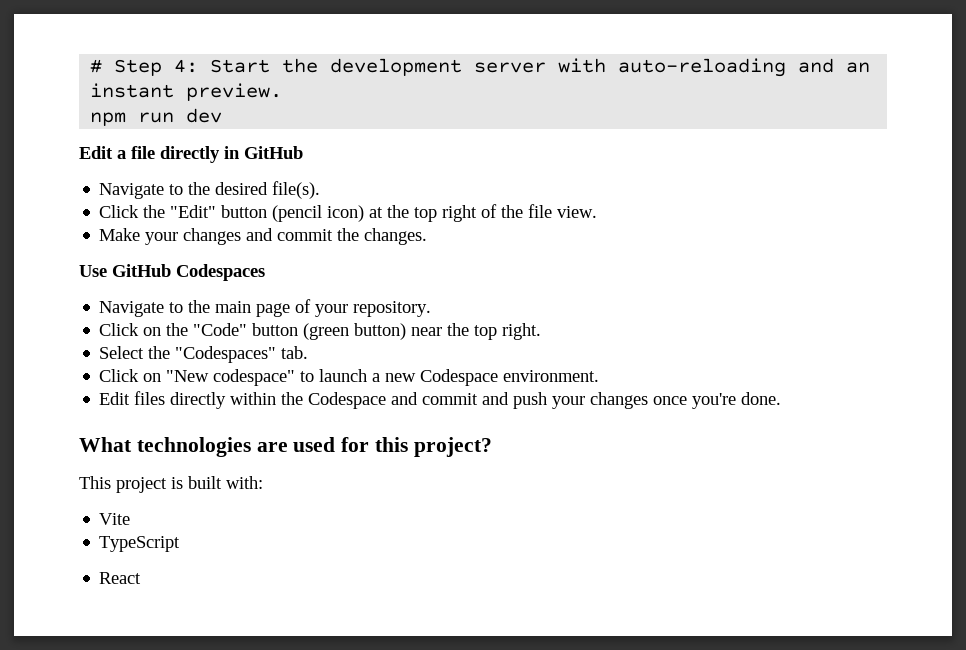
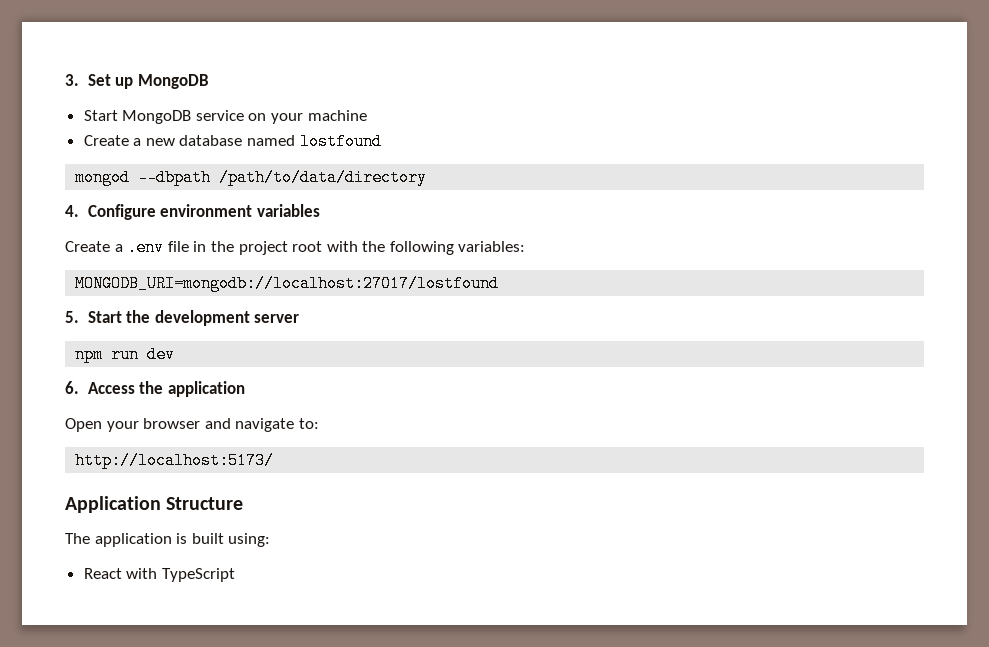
- # Step 4: Start the development server with auto-reloading and an instant preview.
+ 3. Set up MongoDB
+ Start MongoDB service on your machine
+ Create a new database named lostfound
+ mongod --dbpath /path/to/data/directory
+ 4. Configure environment variables
+ Create a .env file in the project root with the following variables:
+ MONGODB_URI=mongodb://localhost:27017/lostfound
+ 5. Start the development server
  npm run dev
- Edit a file directly in GitHub
- Navigate to the desired file(s).
- Click the "Edit" button (pencil icon) at the top right of the file view.
- Make your changes and commit the changes.
- Use GitHub Codespaces
- Navigate to the main page of your repository.
- Click on the "Code" button (green button) near the top right.
- Select the "Codespaces" tab.
- Click on "New codespace" to launch a new Codespace environment.
- Edit files directly within the Codespace and commit and push your changes once you're done.
- What technologies are used for this project?
- This project is built with:
- Vite
- TypeScript
+ 6. Access the application
+ Open your browser and navigate to:
+ http://localhost:5173/
+ Application Structure
+ The application is built using:
- React
+ React with TypeScript

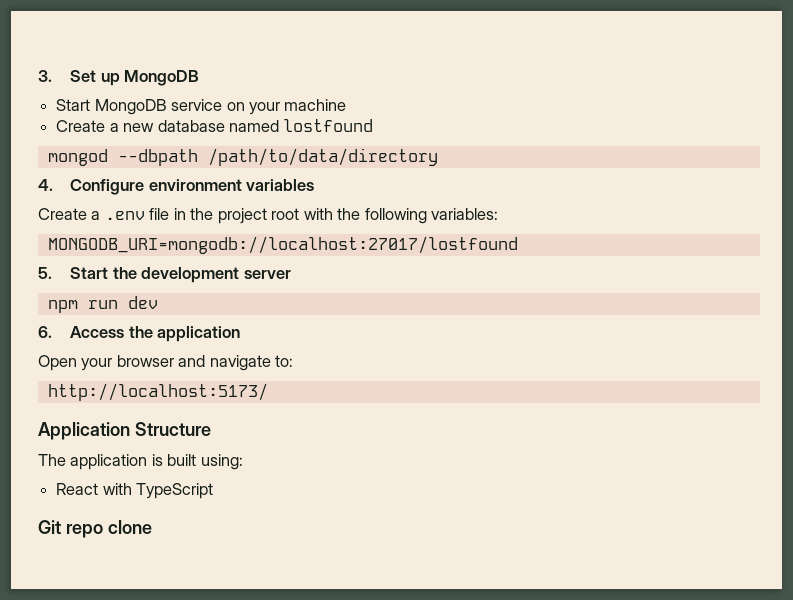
+ Git repo clone

